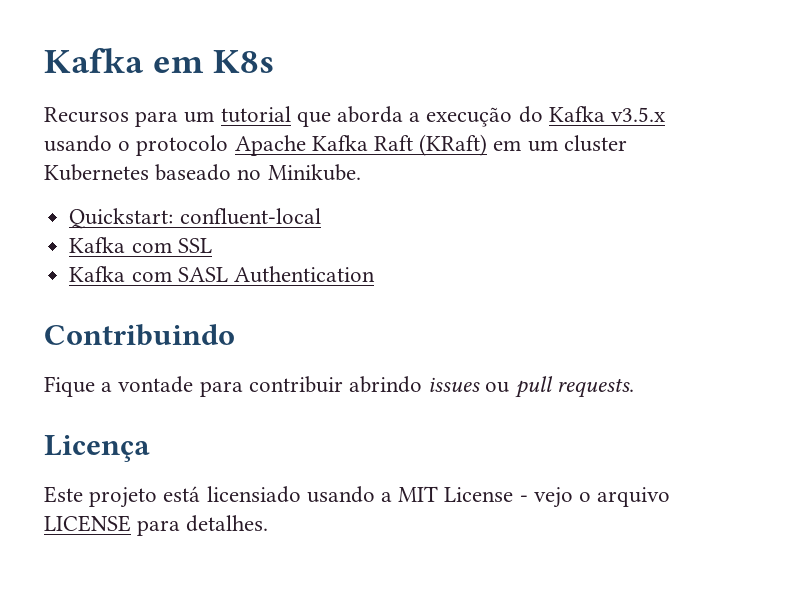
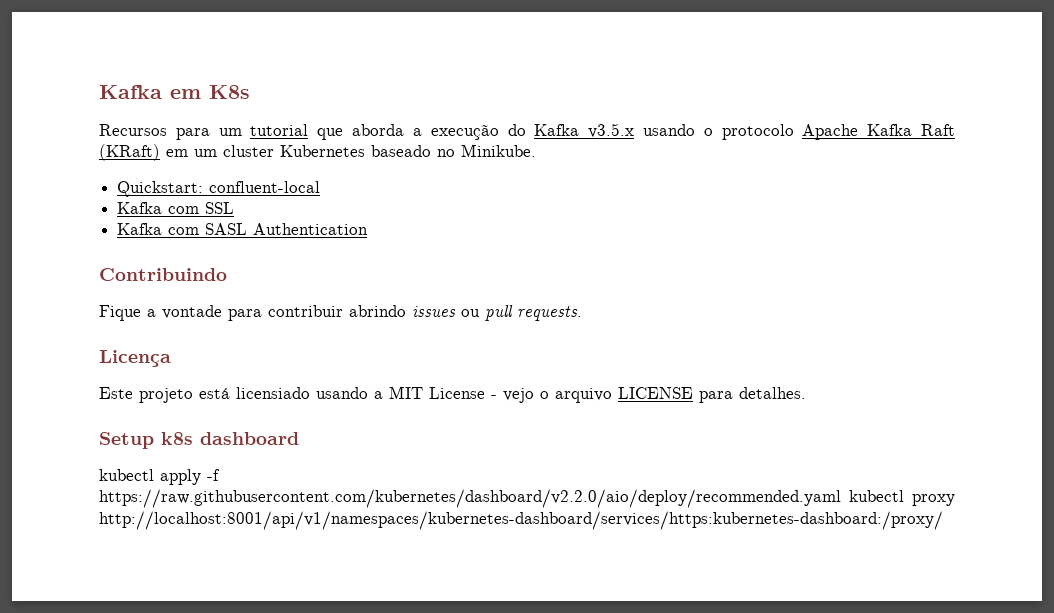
+ Setup k8s dashboard
+ kubectl apply -f https://raw.githubusercontent.com/kubernetes/dashboard/v2.2.0/aio/deploy/recommended.yaml kubectl proxy http://localhost:8001/api/v1/namespaces/kubernetes-dashboard/services/https:kubernetes-dashboard:/proxy/

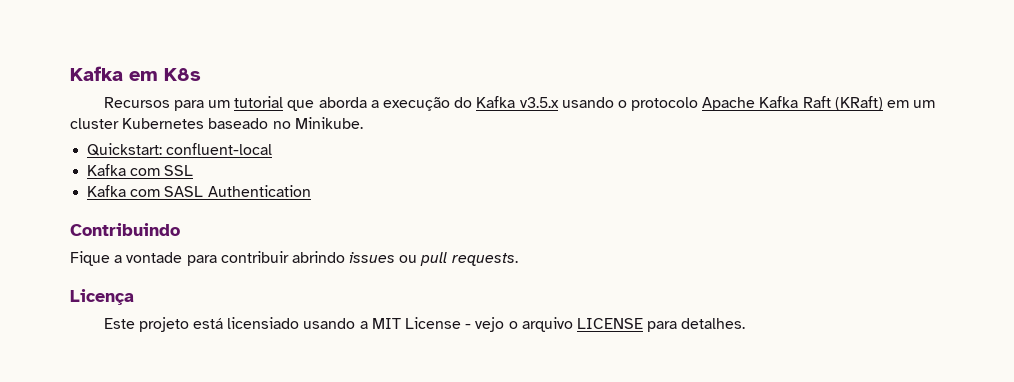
- Setup k8s dashboard
- kubectl apply -f https://raw.githubusercontent.com/kubernetes/dashboard/v2.2.0/aio/deploy/recommended.yaml kubectl proxy http://localhost:8001/api/v1/namespaces/kubernetes-dashboard/services/https:kubernetes-dashboard:/proxy/

